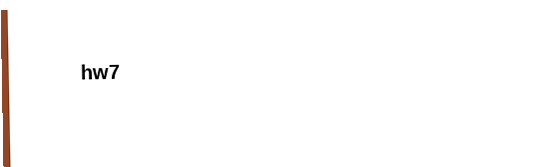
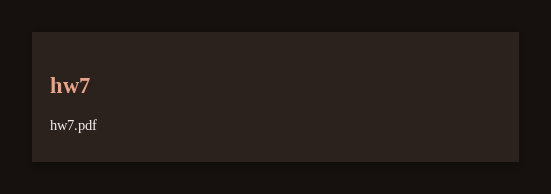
+ hw7.pdf

